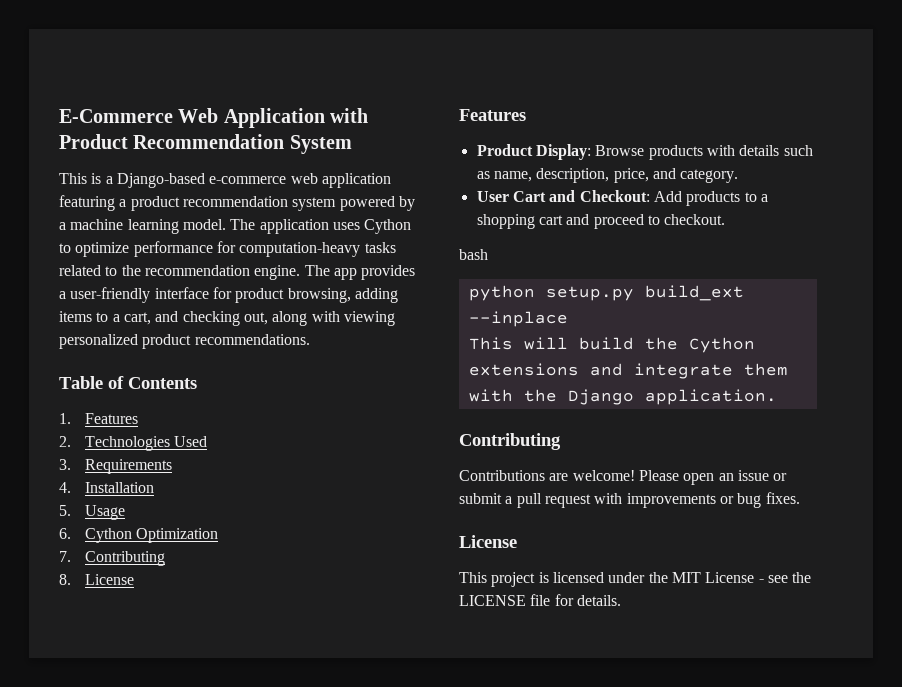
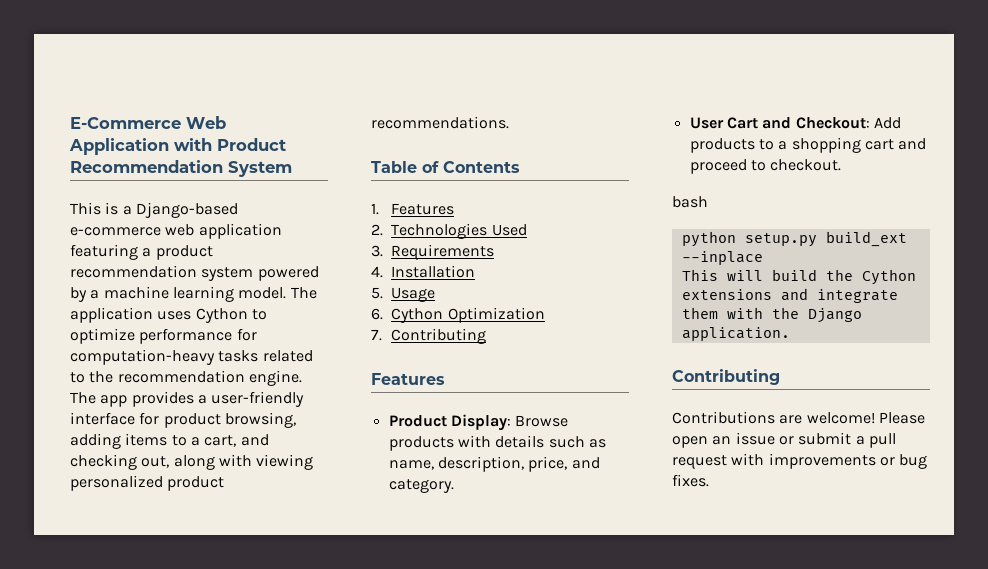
- 8. License
  Please open an issue or submit a pull request with improvements or bug fixes.
- License
- This project is licensed under the MIT License - see the LICENSE file for details.

